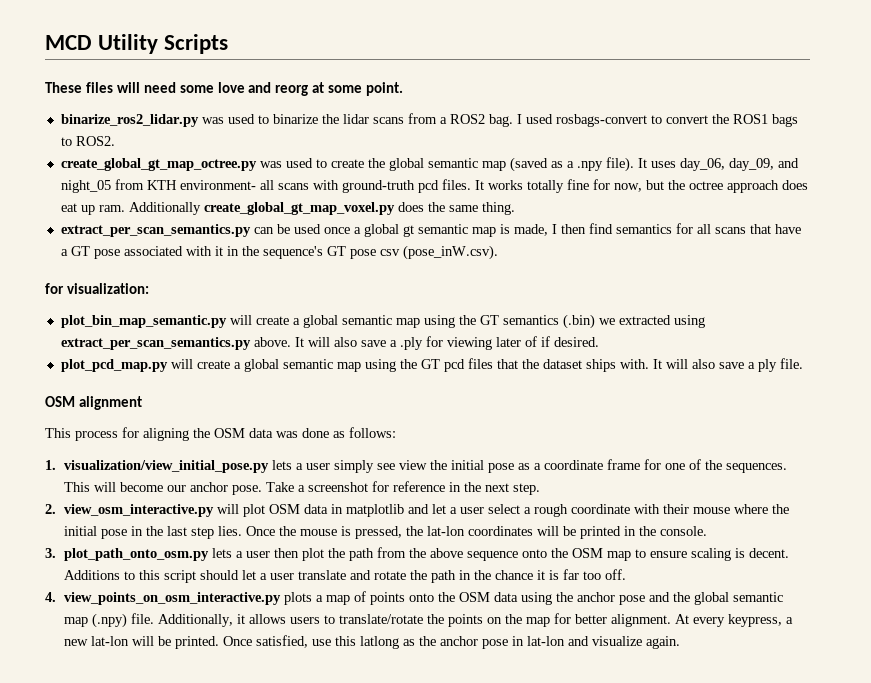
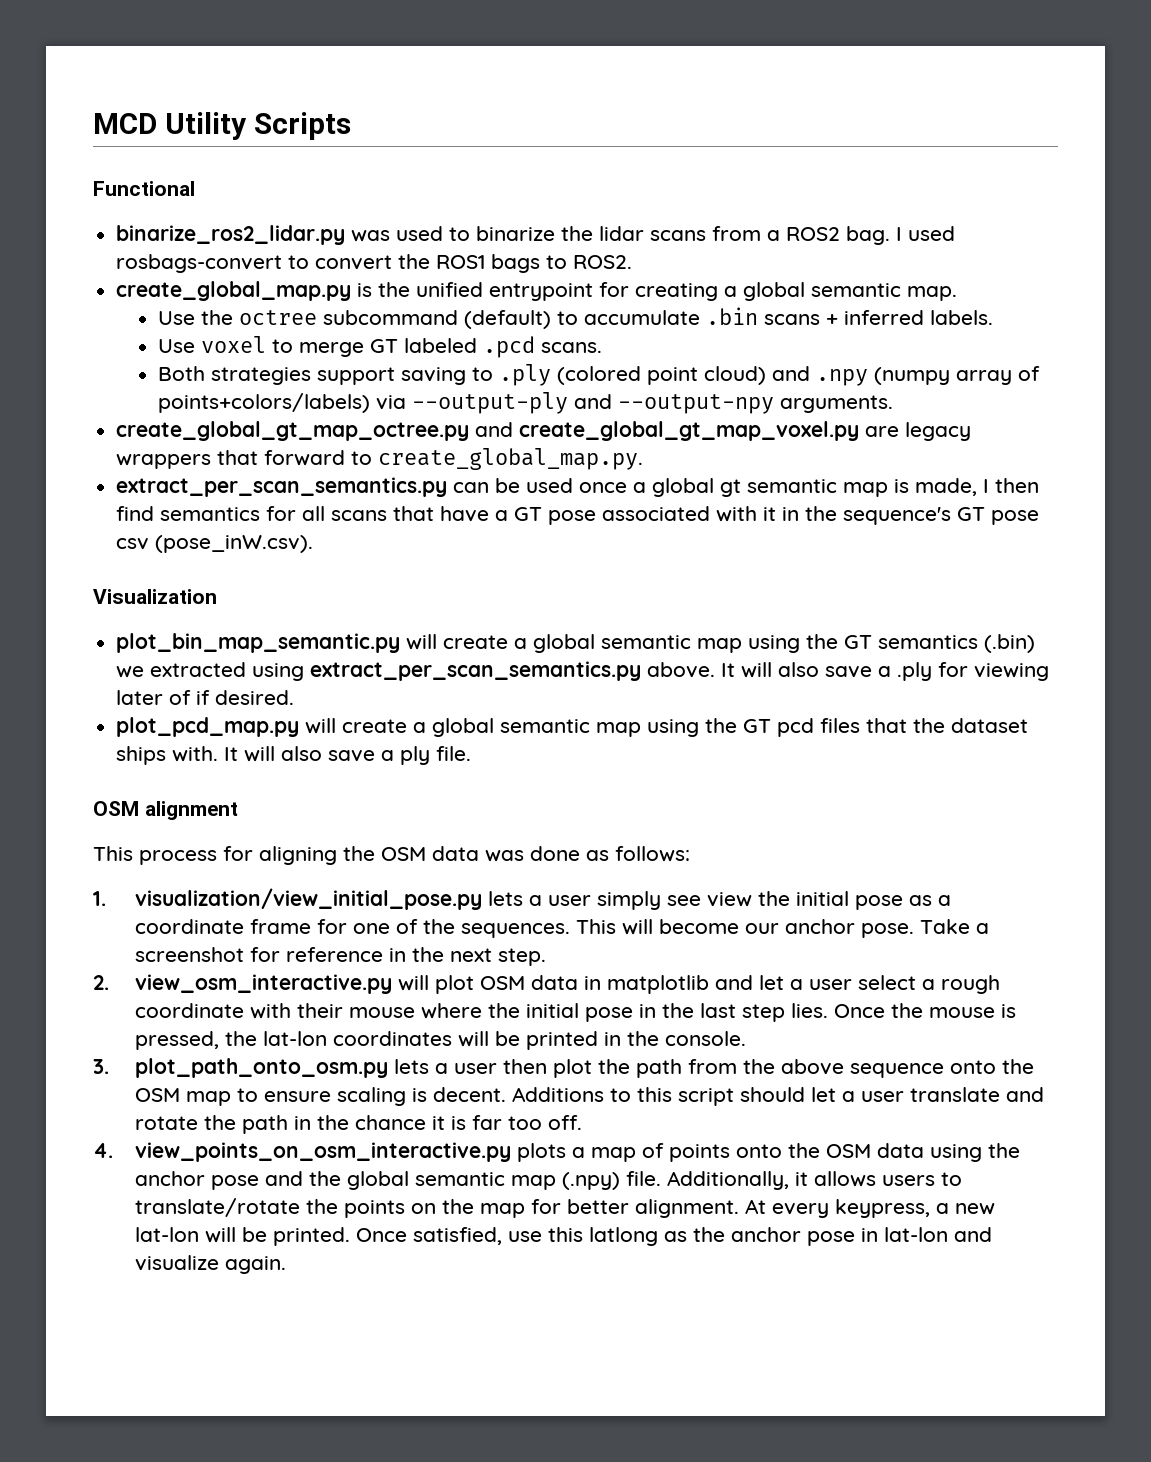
- These files will need some love and reorg at some point.
+ Functional
- create_global_gt_map_octree.py was used to create the global semantic map (saved as a .npy file). It uses day_06, day_09, and night_05 from KTH environment- all scans with ground-truth pcd files. It works totally fine for now, but the octree approach does eat up ram. Additionally create_global_gt_map_voxel.py does the same thing.
+ create_global_map.py is the unified entrypoint for creating a global semantic map.
+ Use the octree subcommand (default) to accumulate .bin scans + inferred labels.
+ Use voxel to merge GT labeled .pcd scans.
+ Both strategies support saving to .ply (colored point cloud) and .npy (numpy array of points+colors/labels) via --output-ply and --output-npy arguments.
+ create_global_gt_map_octree.py and create_global_gt_map_voxel.py are legacy wrappers that forward to create_global_map.py.
- for visualization:
+ Visualization

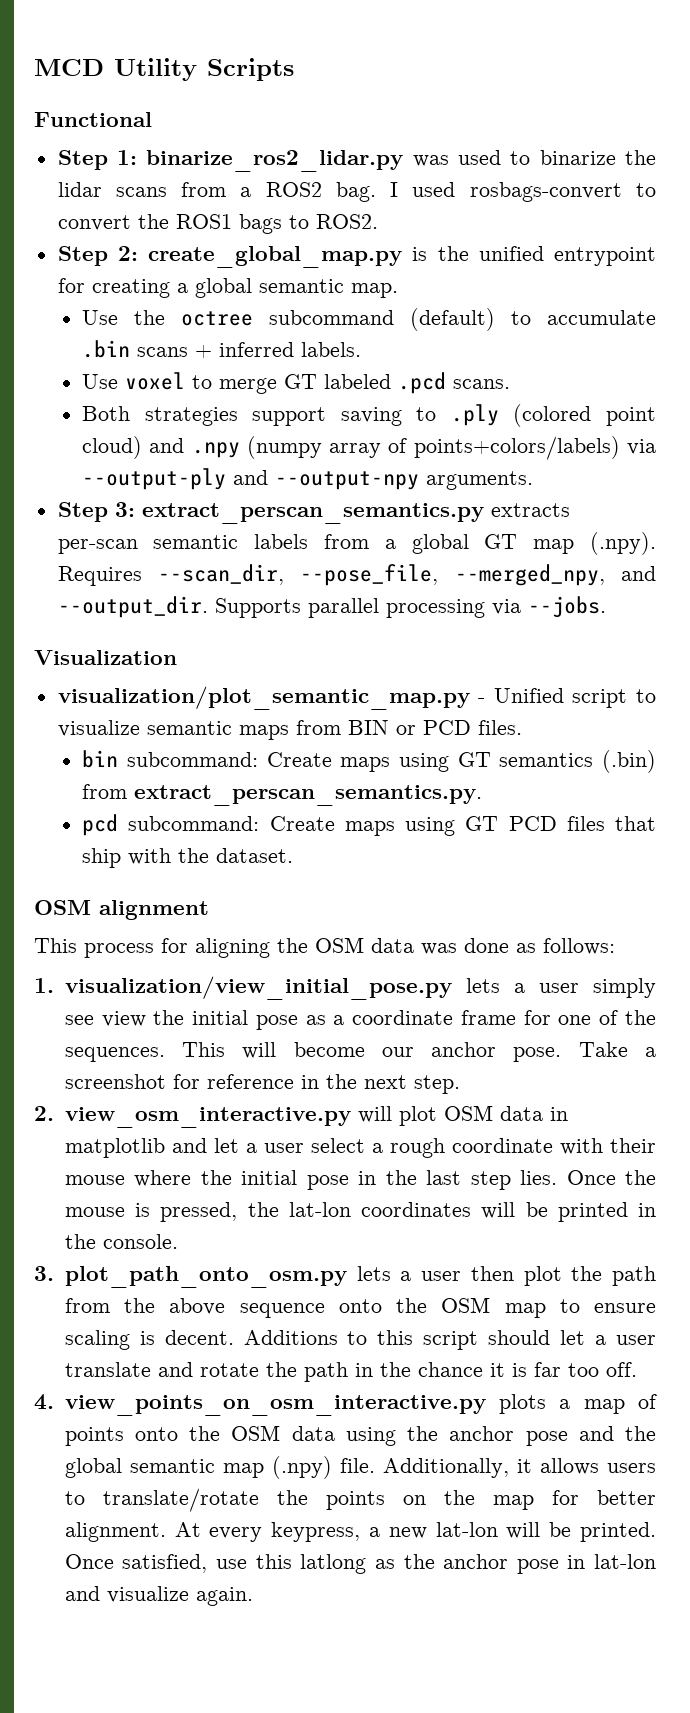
- binarize_ros2_lidar.py was used to binarize the lidar scans from a ROS2 bag.
+ Step 1: binarize_ros2_lidar.py was used to binarize the lidar scans from a ROS2 bag.
- create_global_map.py is the unified entrypoint for creating a global semantic map.
+ Step 2: create_global_map.py is the unified entrypoint for creating a global semantic map.
- create_global_gt_map_octree.py and create_global_gt_map_voxel.py are legacy wrappers that forward to create_global_map.py.
- extract_per_scan_semantics.py can be used once a global gt semantic map is made, I then find semantics for all scans that have a GT pose associated with it in the sequence's GT pose csv (pose_inW.csv).
+ Step 3: extract_perscan_semantics.py extracts per-scan semantic labels from a global GT map (.npy). Requires --scan_dir, --pose_file, --merged_npy, and --output_dir. Supports parallel processing via --jobs.
  Visualization
- plot_bin_map_semantic.py will create a global semantic map using the GT semantics (.bin) we extracted using extract_per_scan_semantics.py above. It will also save a .ply for viewing later of if desired.
- plot_pcd_map.py will create a global semantic map using the GT pcd files that the dataset ships with. It will also save a ply file.
+ visualization/plot_semantic_map.py - Unified script to visualize semantic maps from BIN or PCD files.
+ bin subcommand: Create maps using GT semantics (.bin) from extract_perscan_semantics.py.
+ pcd subcommand: Create maps using GT PCD files that ship with the dataset.

